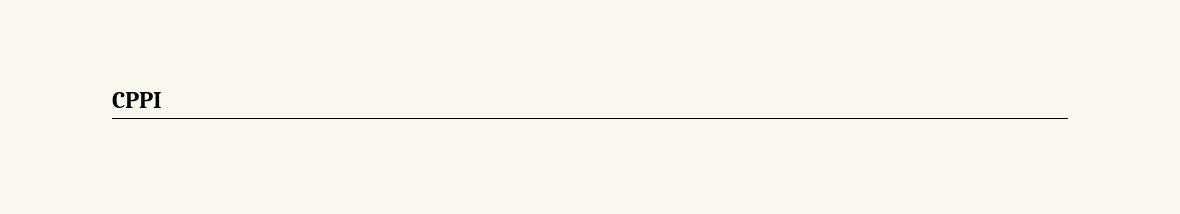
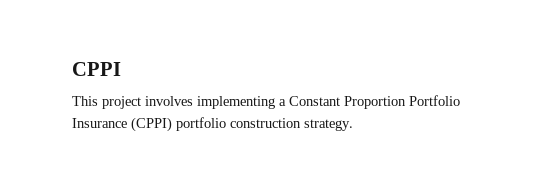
+ This project involves implementing a Constant Proportion Portfolio Insurance (CPPI) portfolio construction strategy.

